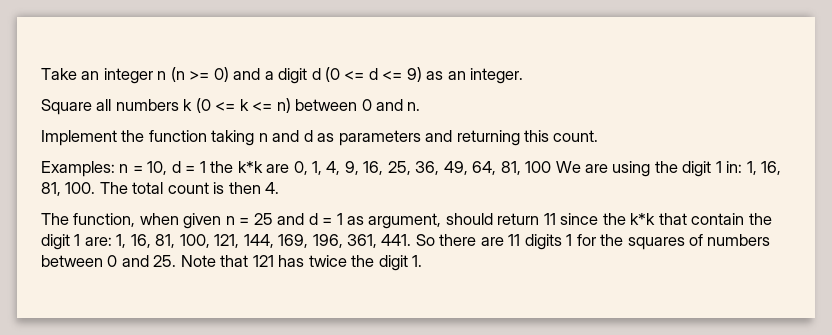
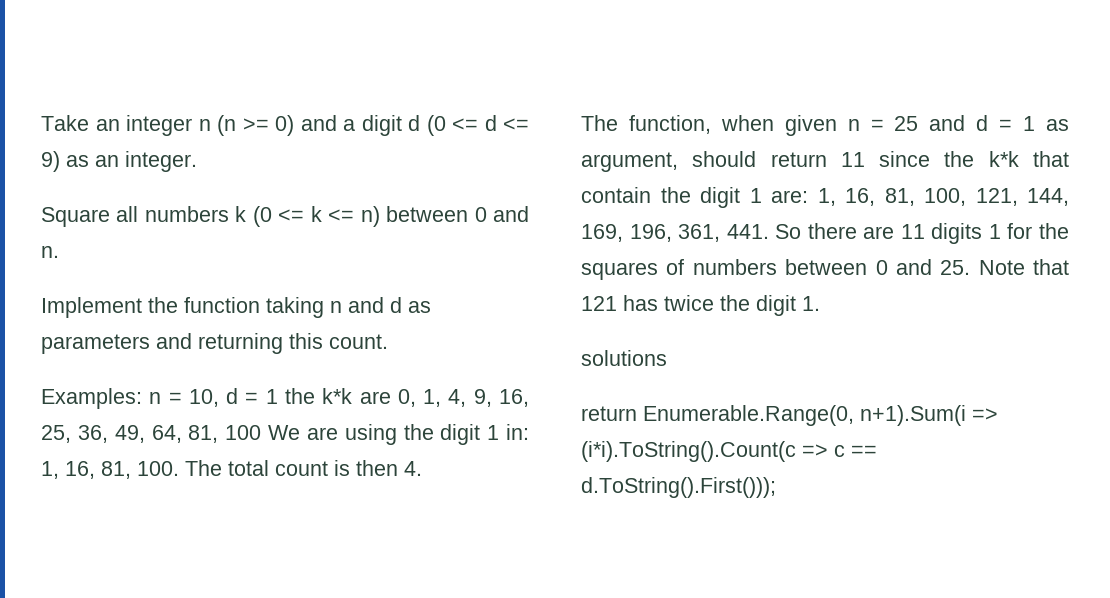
+ solutions
+ return Enumerable.Range(0, n+1).Sum(i => (i*i).ToString().Count(c => c == d.ToString().First()));

